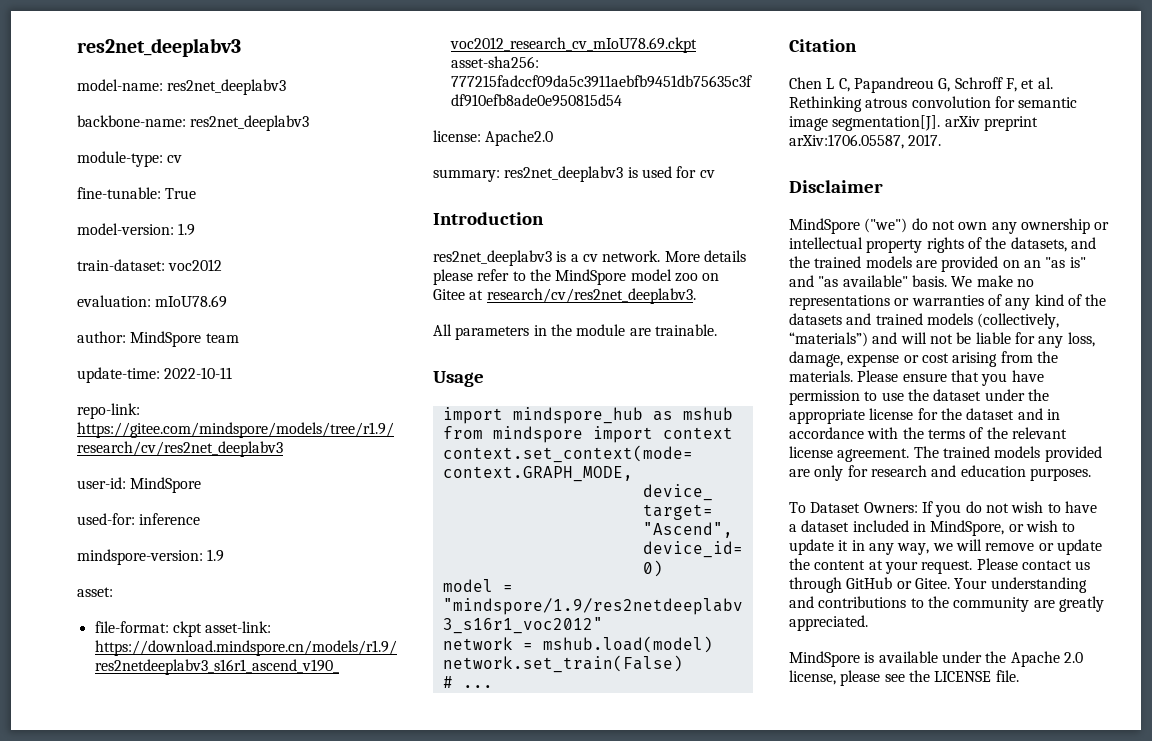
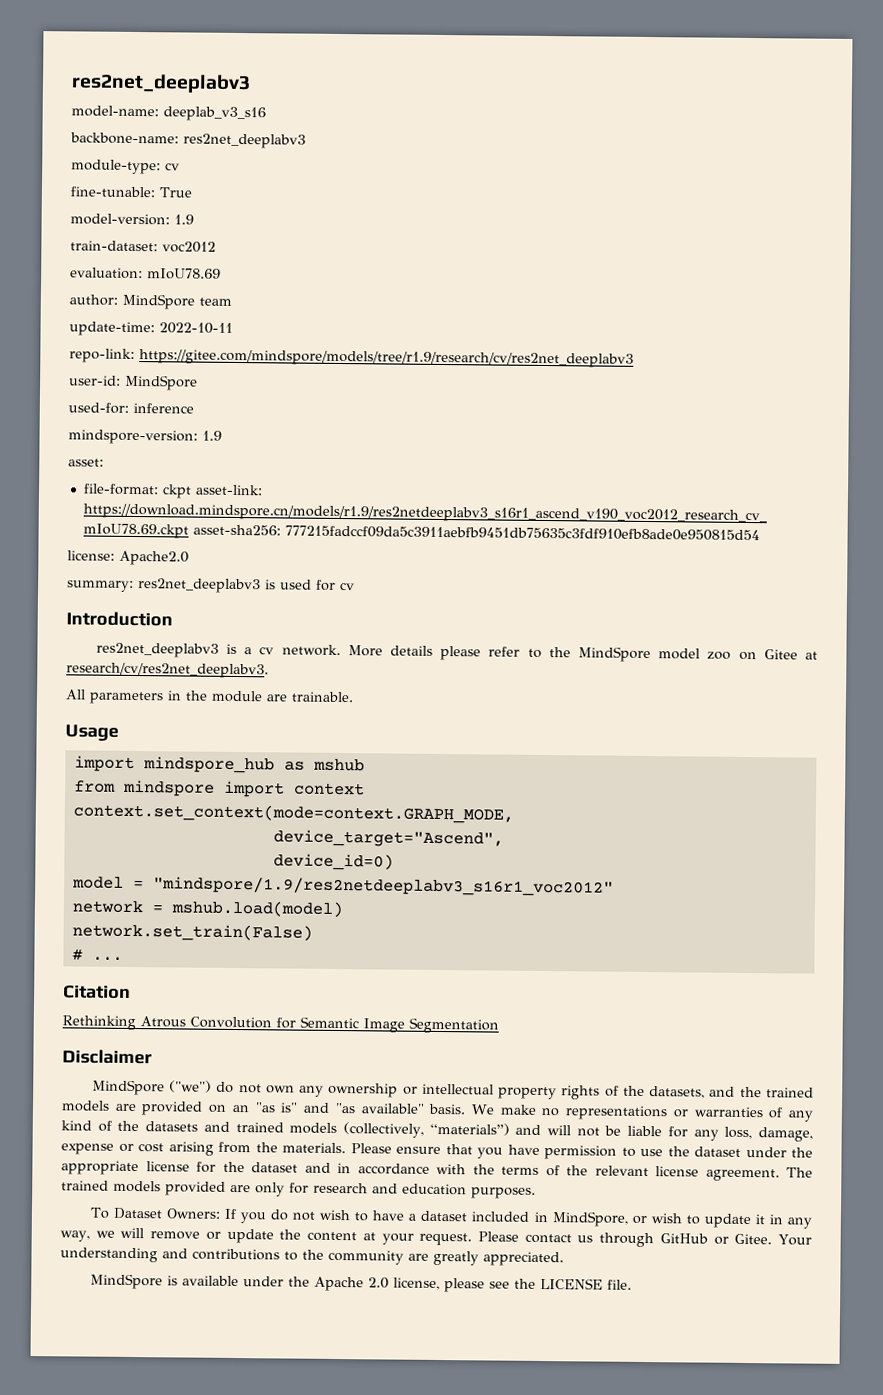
- model-name: res2net_deeplabv3
+ model-name: deeplab_v3_s16
- Chen L C, Papandreou G, Schroff F, et al. Rethinking atrous convolution for semantic image segmentation[J]. arXiv preprint arXiv:1706.05587, 2017.
+ Rethinking Atrous Convolution for Semantic Image Segmentation

